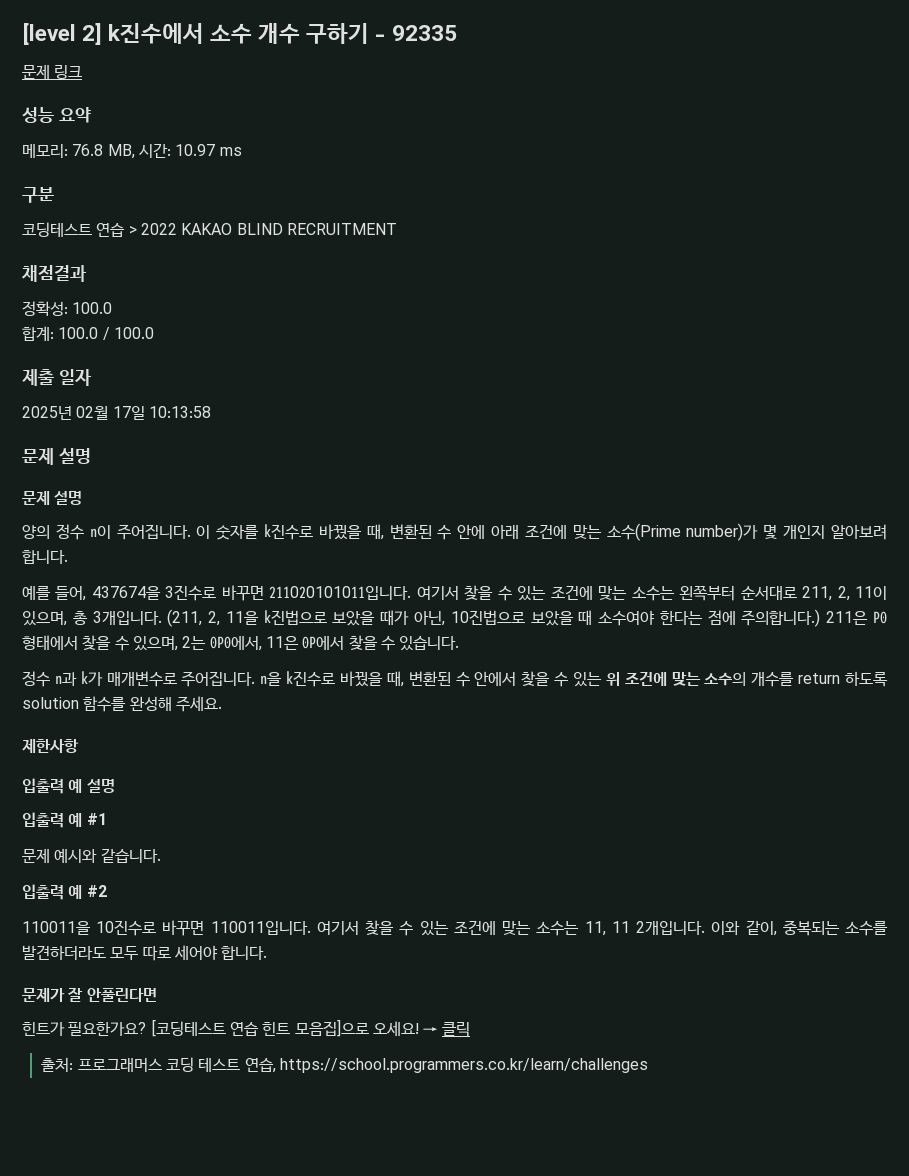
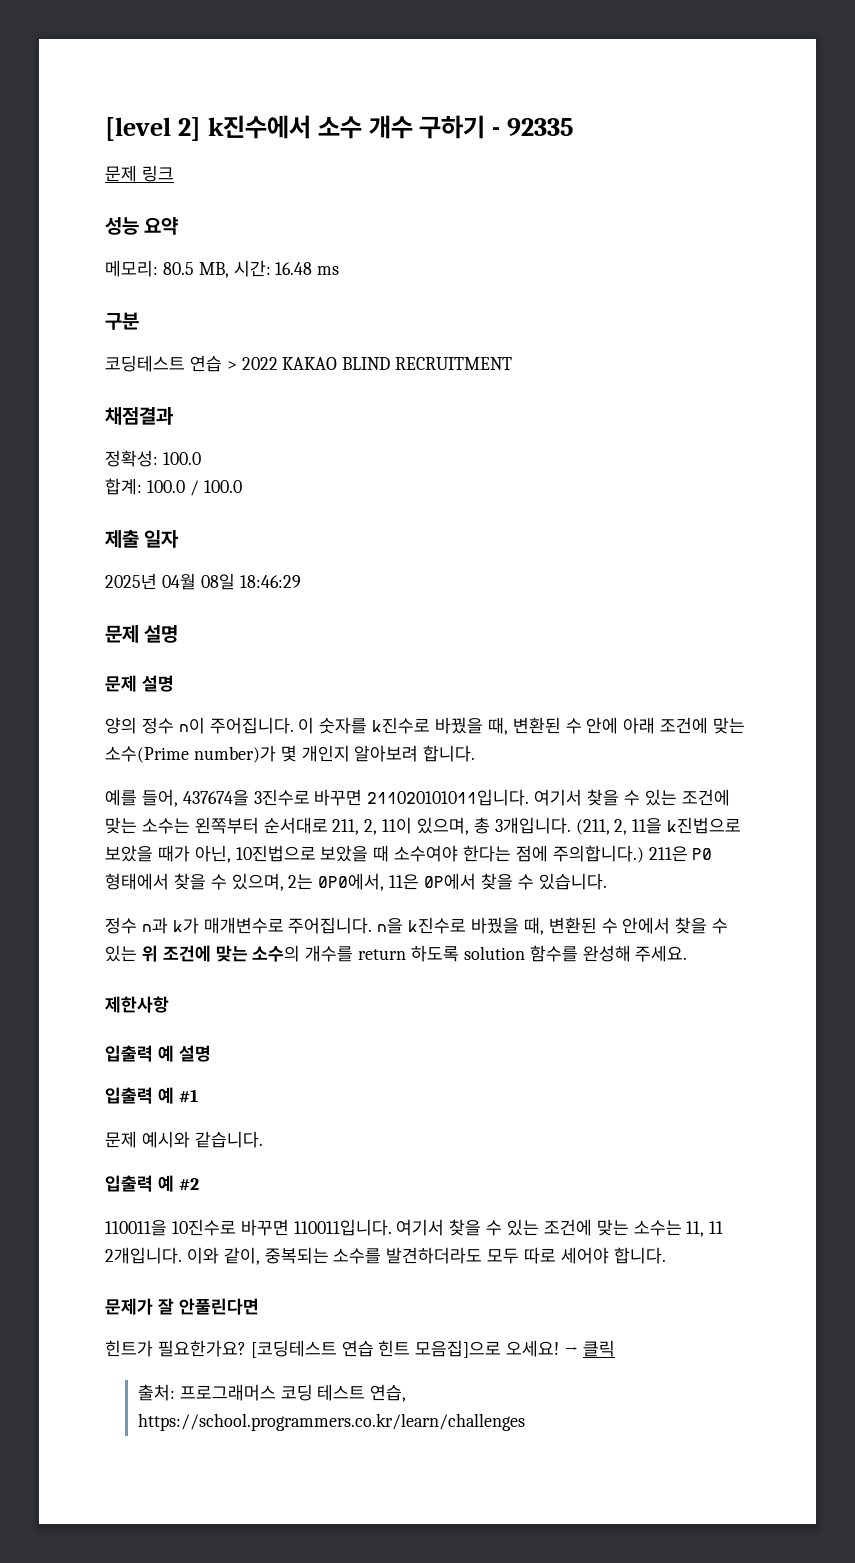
- 메모리: 76.8 MB, 시간: 10.97 ms
+ 메모리: 80.5 MB, 시간: 16.48 ms
- 2025년 02월 17일 10:13:58
+ 2025년 04월 08일 18:46:29

